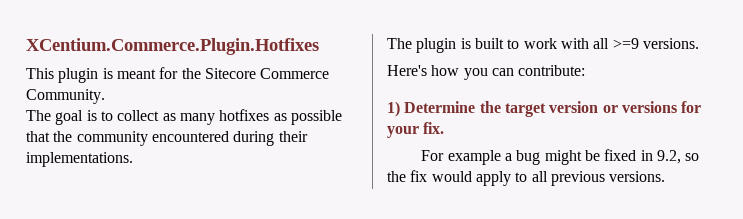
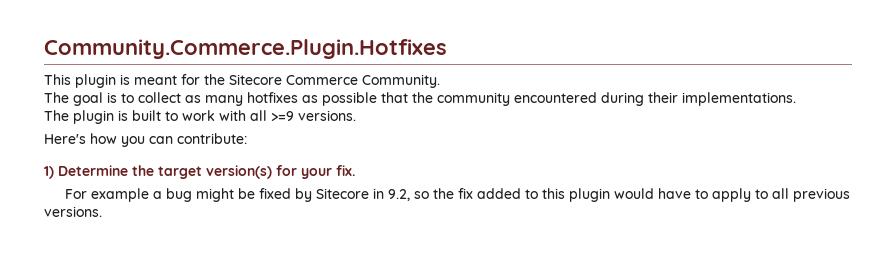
- XCentium.Commerce.Plugin.Hotfixes
+ Community.Commerce.Plugin.Hotfixes
- 1) Determine the target version or versions for your fix.
+ 1) Determine the target version(s) for your fix.
- For example a bug might be fixed in 9.2, so the fix would apply to all previous versions.
+ For example a bug might be fixed by Sitecore in 9.2, so the fix added to this plugin would have to apply to all previous versions.

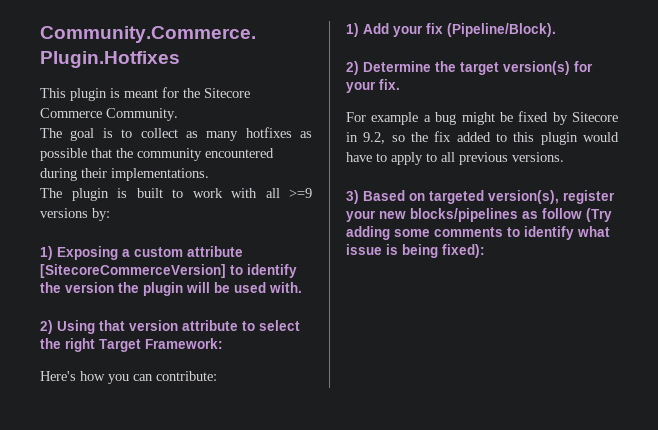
- The plugin is built to work with all >=9 versions.
+ The plugin is built to work with all >=9 versions by:
+ 1) Exposing a custom attribute [SitecoreCommerceVersion] to identify the version the plugin will be used with.
+ 2) Using that version attribute to select the right Target Framework:
- 1) Determine the target version(s) for your fix.
+ 1) Add your fix (Pipeline/Block).
+ 2) Determine the target version(s) for your fix.
+ 3) Based on targeted version(s), register your new blocks/pipelines as follow (Try adding some comments to identify what issue is being fixed):

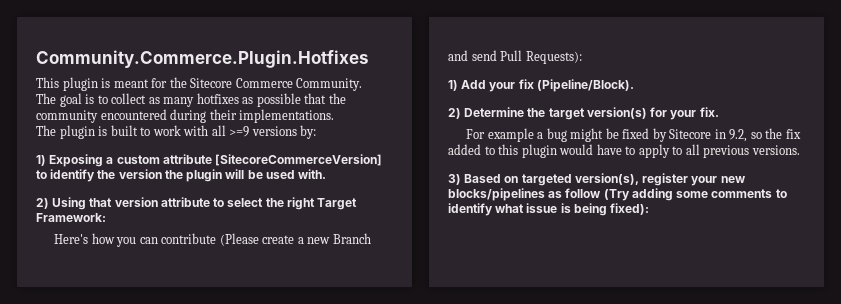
- Here's how you can contribute:
+ Here's how you can contribute (Please create a new Branch and send Pull Requests):

